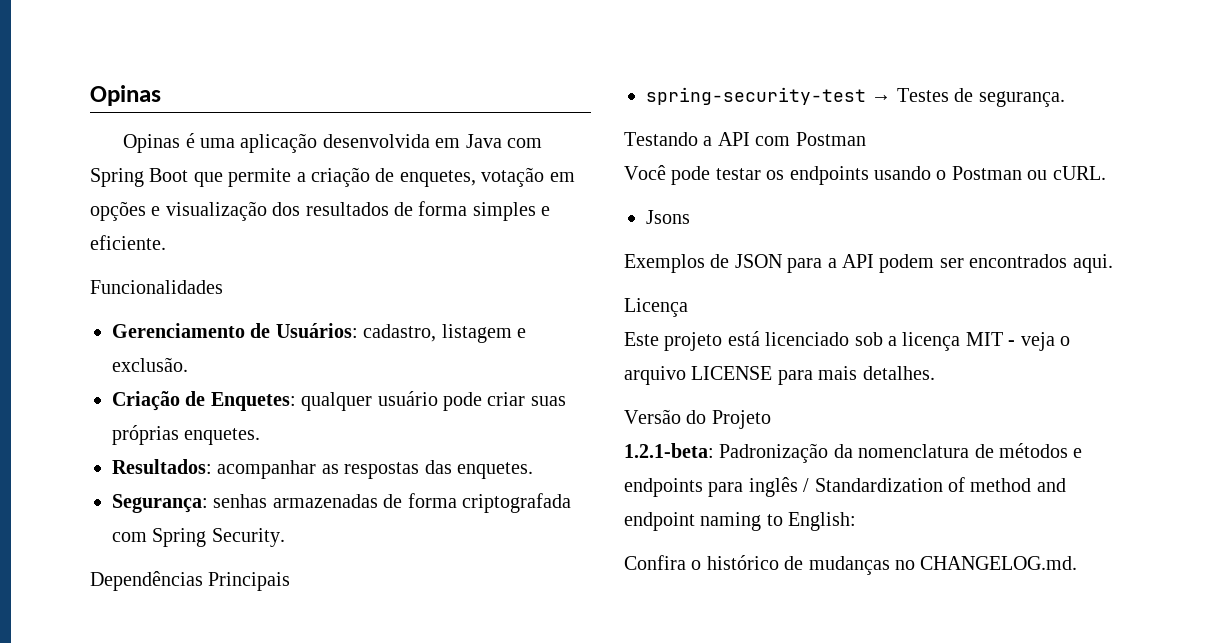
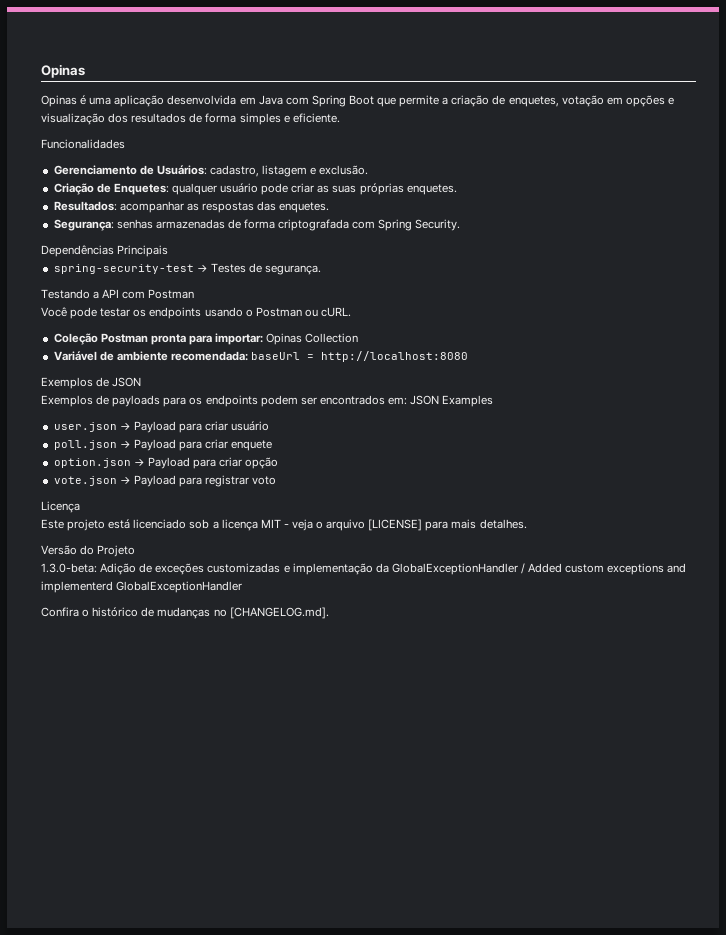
- Criação de Enquetes: qualquer usuário pode criar suas próprias enquetes.
+ Criação de Enquetes: qualquer usuário pode criar as suas próprias enquetes.
- Jsons
- Exemplos de JSON para a API podem ser encontrados aqui.
+ Coleção Postman pronta para importar: Opinas Collection
+ Variável de ambiente recomendada: baseUrl = http://localhost:8080
+ Exemplos de JSON
+ Exemplos de payloads para os endpoints podem ser encontrados em: JSON Examples
+ user.json → Payload para criar usuário
+ poll.json → Payload para criar enquete
+ option.json → Payload para criar opção
+ vote.json → Payload para registrar voto
- Este projeto está licenciado sob a licença MIT - veja o arquivo LICENSE para mais detalhes.
+ Este projeto está licenciado sob a licença MIT - veja o arquivo [LICENSE] para mais detalhes.
- 1.2.1-beta: Padronização da nomenclatura de métodos e endpoints para inglês / Standardization of method and endpoint naming to English:
+ 1.3.0-beta: Adição de exceções customizadas e implementação da GlobalExceptionHandler / Added custom exceptions and implementerd GlobalExceptionHandler
- Confira o histórico de mudanças no CHANGELOG.md.
+ Confira o histórico de mudanças no [CHANGELOG.md].

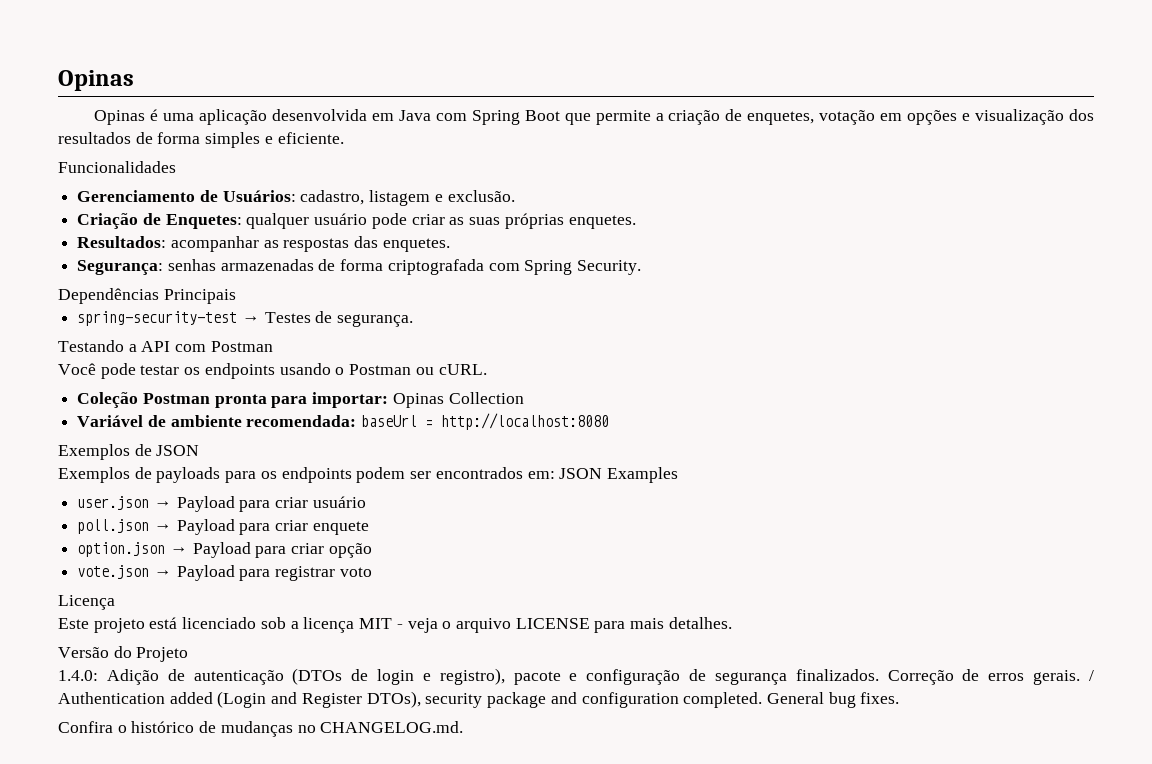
- Este projeto está licenciado sob a licença MIT - veja o arquivo [LICENSE] para mais detalhes.
+ Este projeto está licenciado sob a licença MIT - veja o arquivo LICENSE para mais detalhes.
- 1.3.0-beta: Adição de exceções customizadas e implementação da GlobalExceptionHandler / Added custom exceptions and implementerd GlobalExceptionHandler
+ 1.4.0: Adição de autenticação (DTOs de login e registro), pacote e configuração de segurança finalizados. Correção de erros gerais. / Authentication added (Login and Register DTOs), security package and configuration completed. General bug fixes.
- Confira o histórico de mudanças no [CHANGELOG.md].
+ Confira o histórico de mudanças no CHANGELOG.md.

